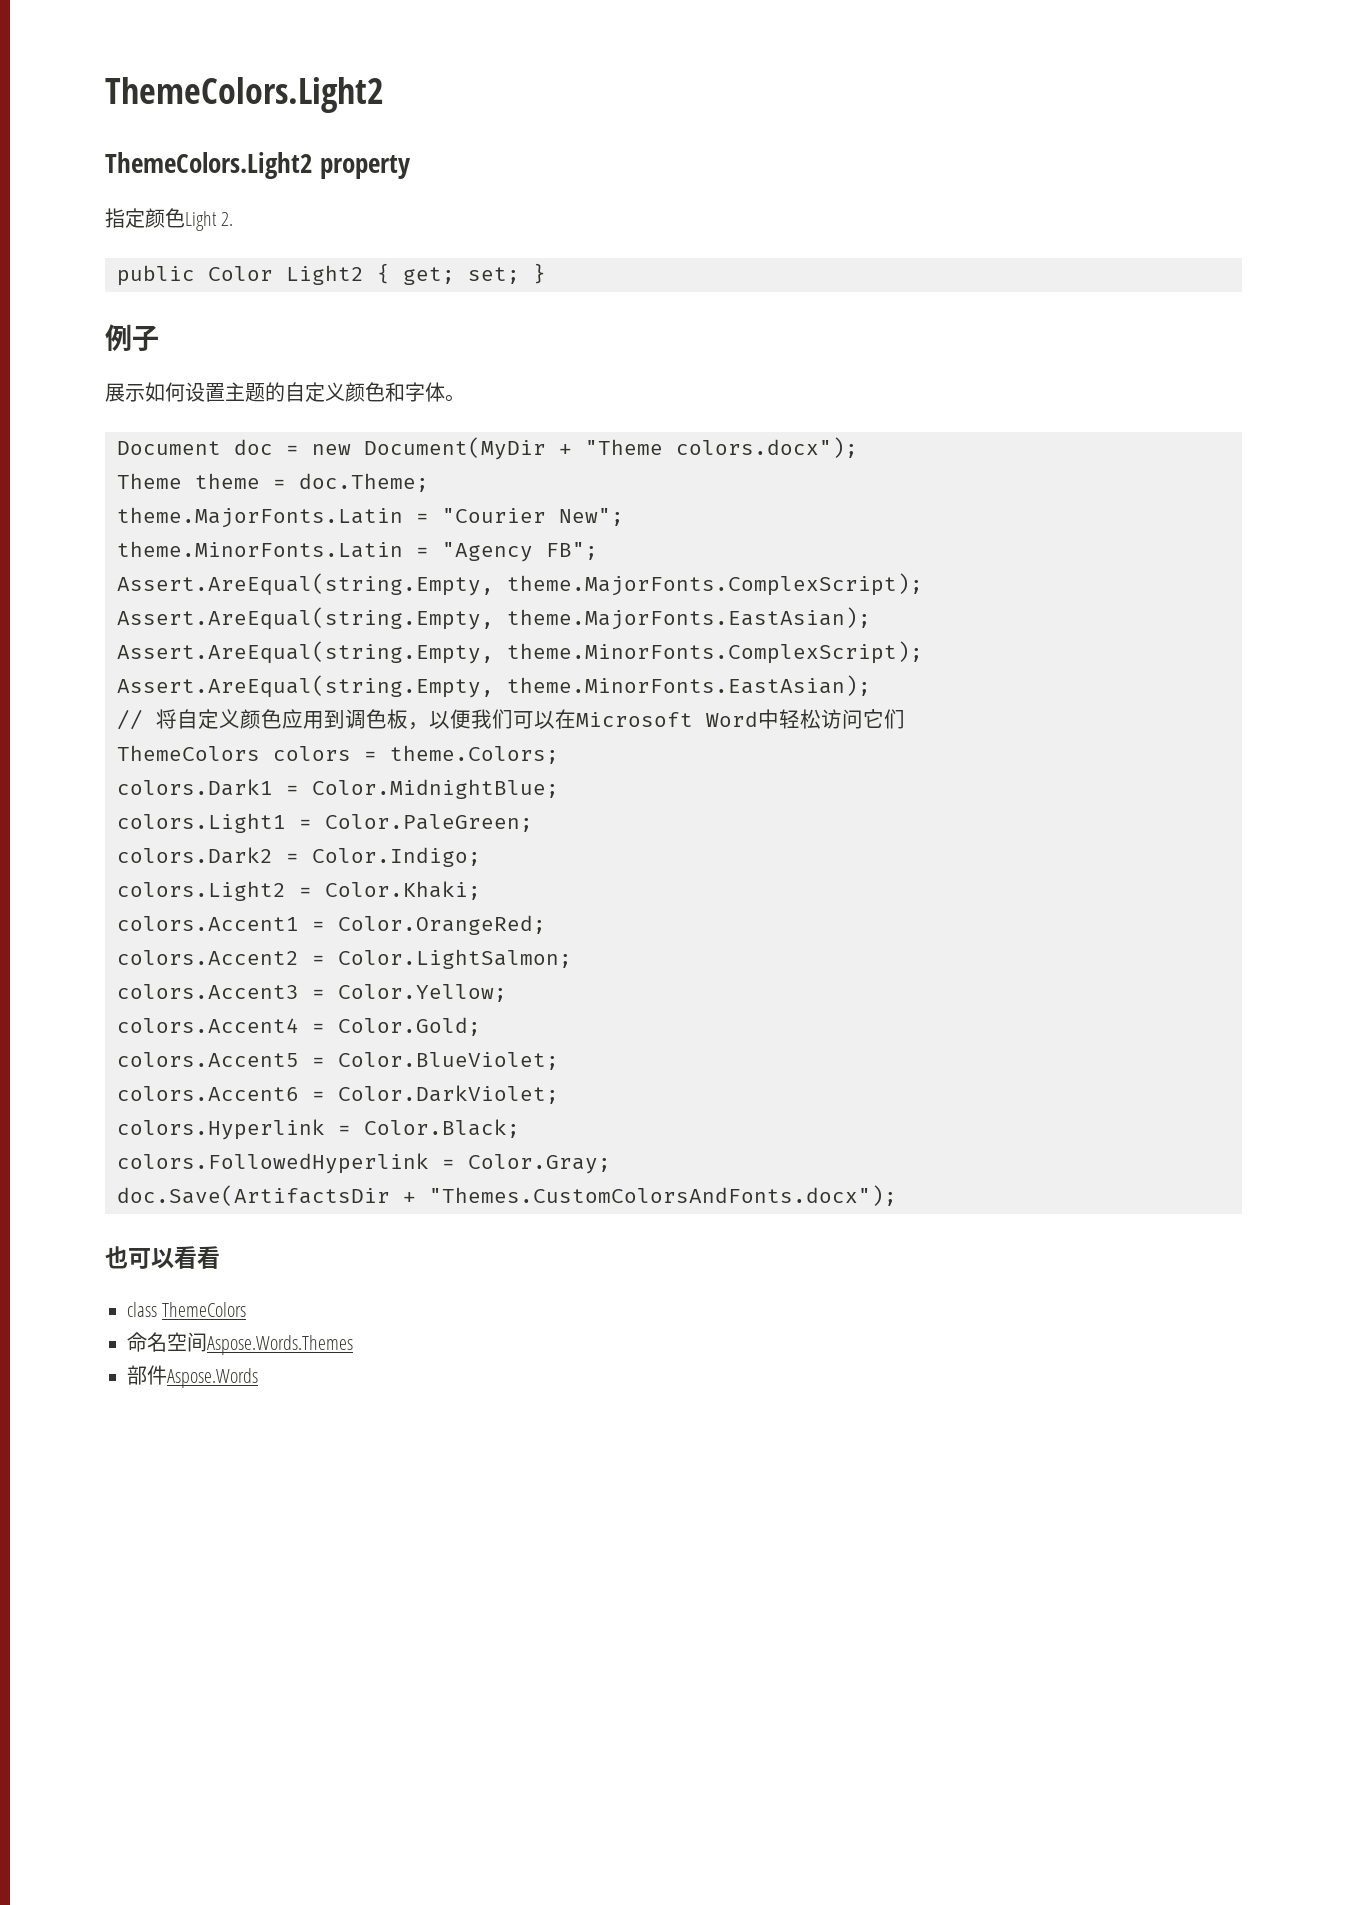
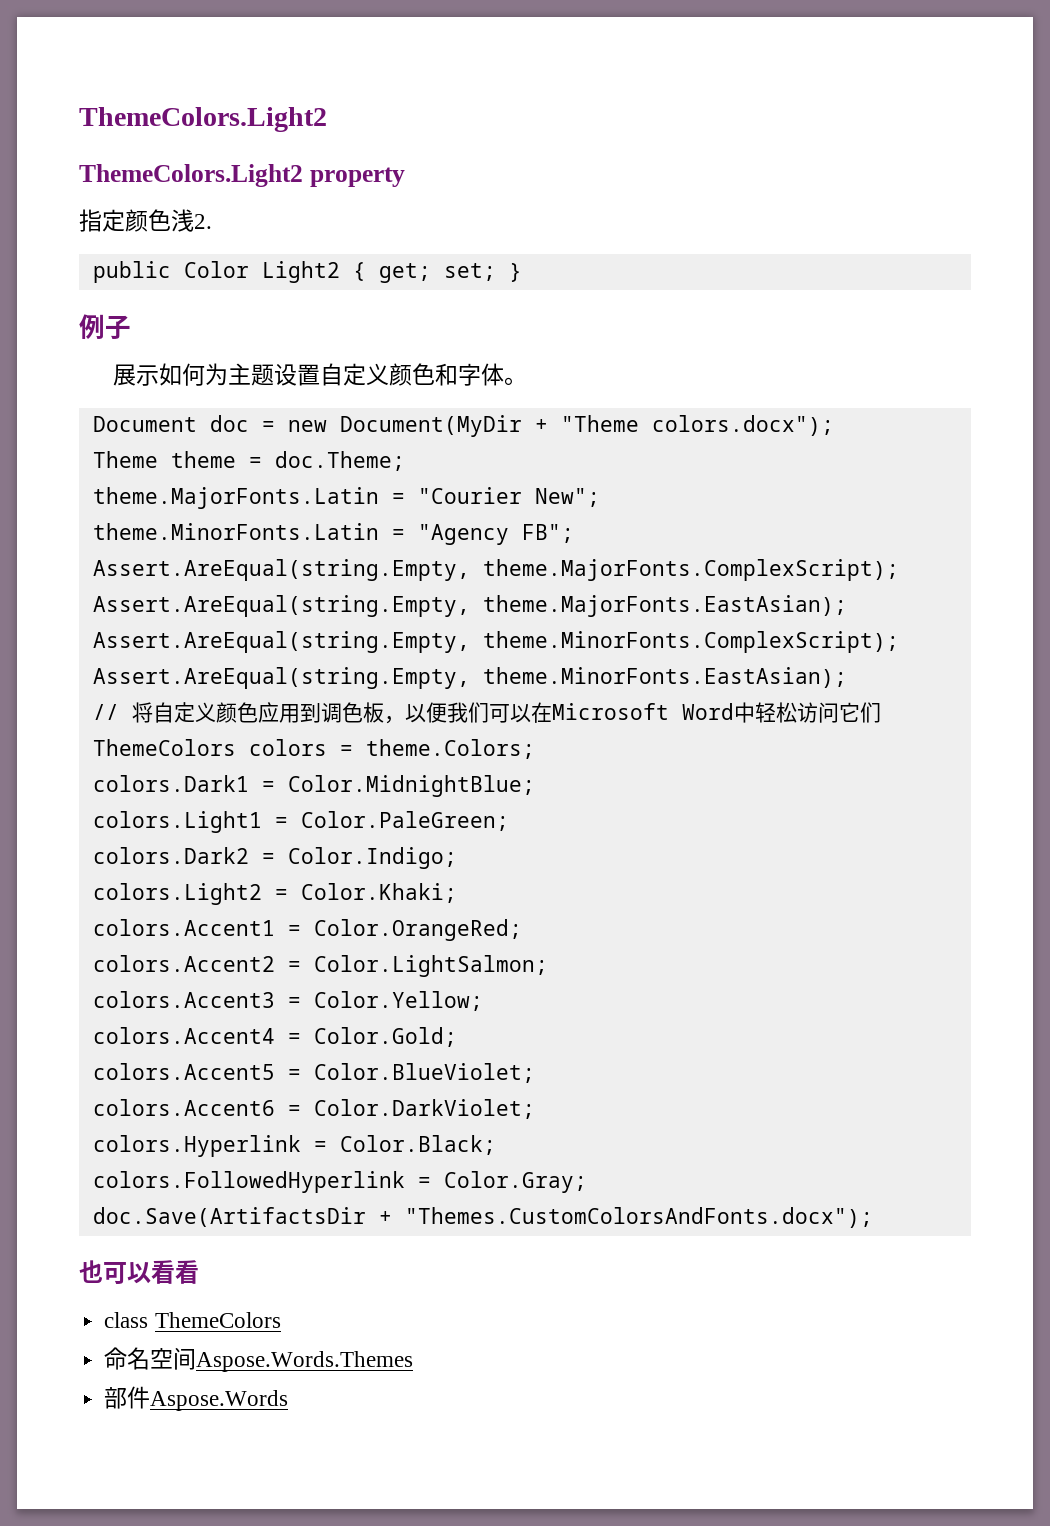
- 指定颜色Light 2.
+ 指定颜色浅2.
- 展示如何设置主题的自定义颜色和字体。
+ 展示如何为主题设置自定义颜色和字体。

